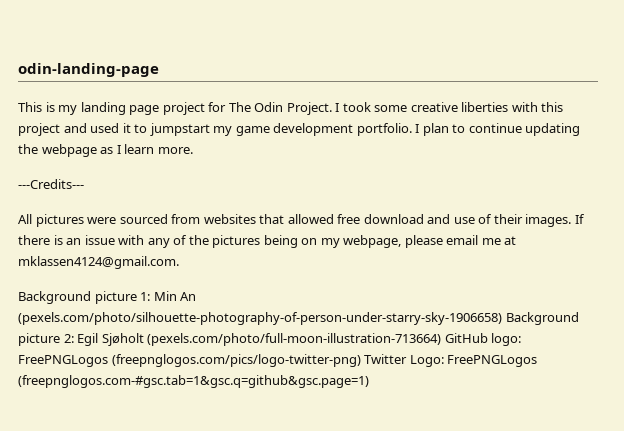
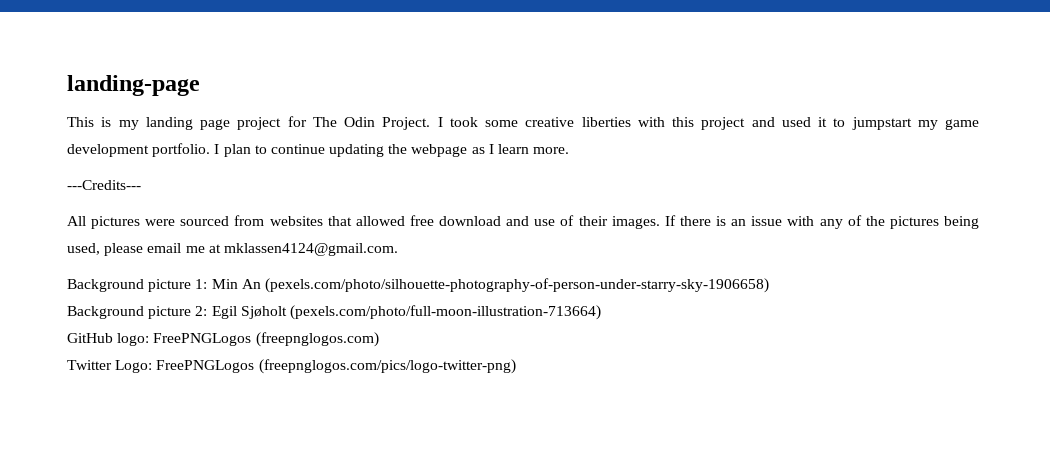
- odin-landing-page
+ landing-page
- If there is an issue with any of the pictures being on my webpage, please email me at mklassen4124@gmail.com.
+ If there is an issue with any of the pictures being used, please email me at mklassen4124@gmail.com.
- Background picture 1: Min An (pexels.com/photo/silhouette-photography-of-person-under-starry-sky-1906658) Background picture 2: Egil Sjøholt (pexels.com/photo/full-moon-illustration-713664) GitHub logo: FreePNGLogos (freepnglogos.com/pics/logo-twitter-png) Twitter Logo: FreePNGLogos (freepnglogos.com-#gsc.tab=1&gsc.q=github&gsc.page=1)
+ Background picture 1: Min An (pexels.com/photo/silhouette-photography-of-person-under-starry-sky-1906658)
+ Background picture 2: Egil Sjøholt (pexels.com/photo/full-moon-illustration-713664)
+ GitHub logo: FreePNGLogos (freepnglogos.com)
+ Twitter Logo: FreePNGLogos (freepnglogos.com/pics/logo-twitter-png)

